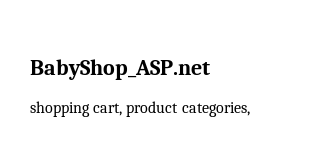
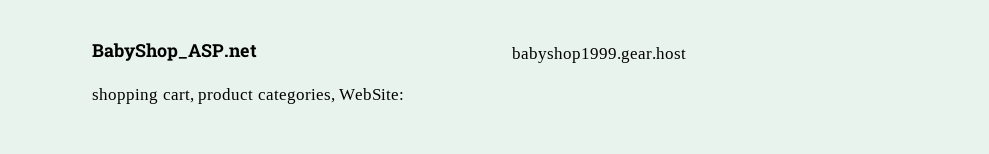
- shopping cart, product categories,
+ shopping cart, product categories, WebSite: babyshop1999.gear.host

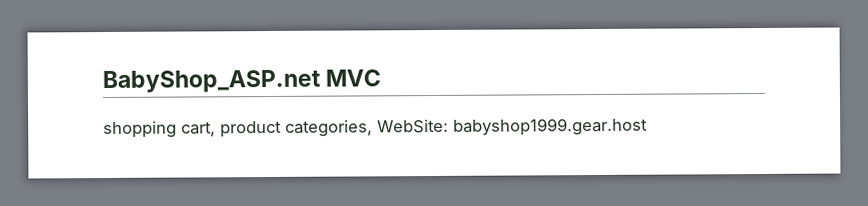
- BabyShop_ASP.net
+ BabyShop_ASP.net MVC

